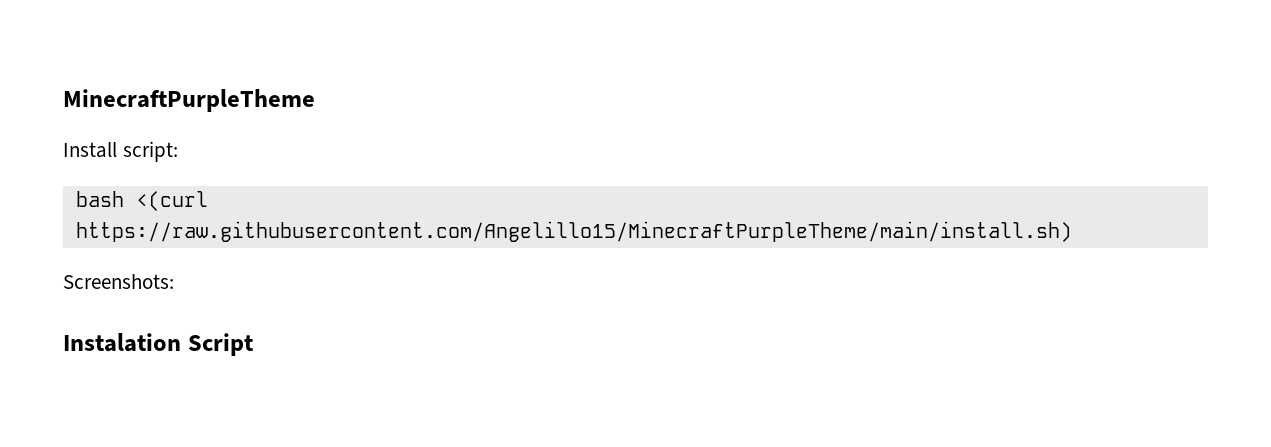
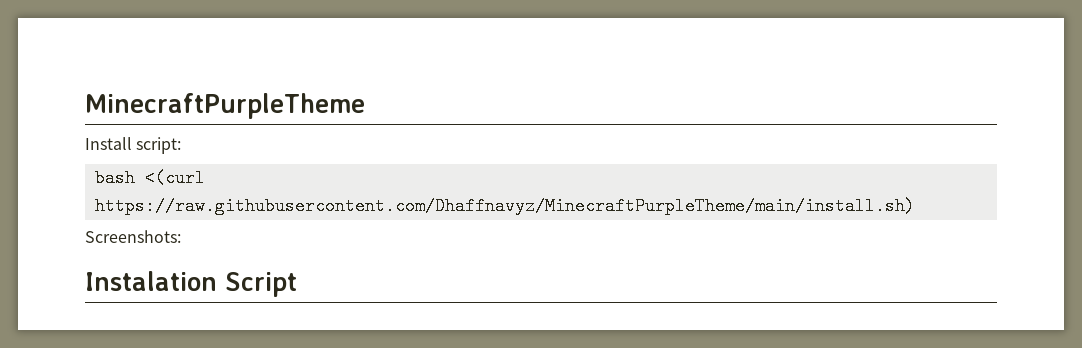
- bash <(curl https://raw.githubusercontent.com/Angelillo15/MinecraftPurpleTheme/main/install.sh)
+ bash <(curl https://raw.githubusercontent.com/Dhaffnavyz/MinecraftPurpleTheme/main/install.sh)

